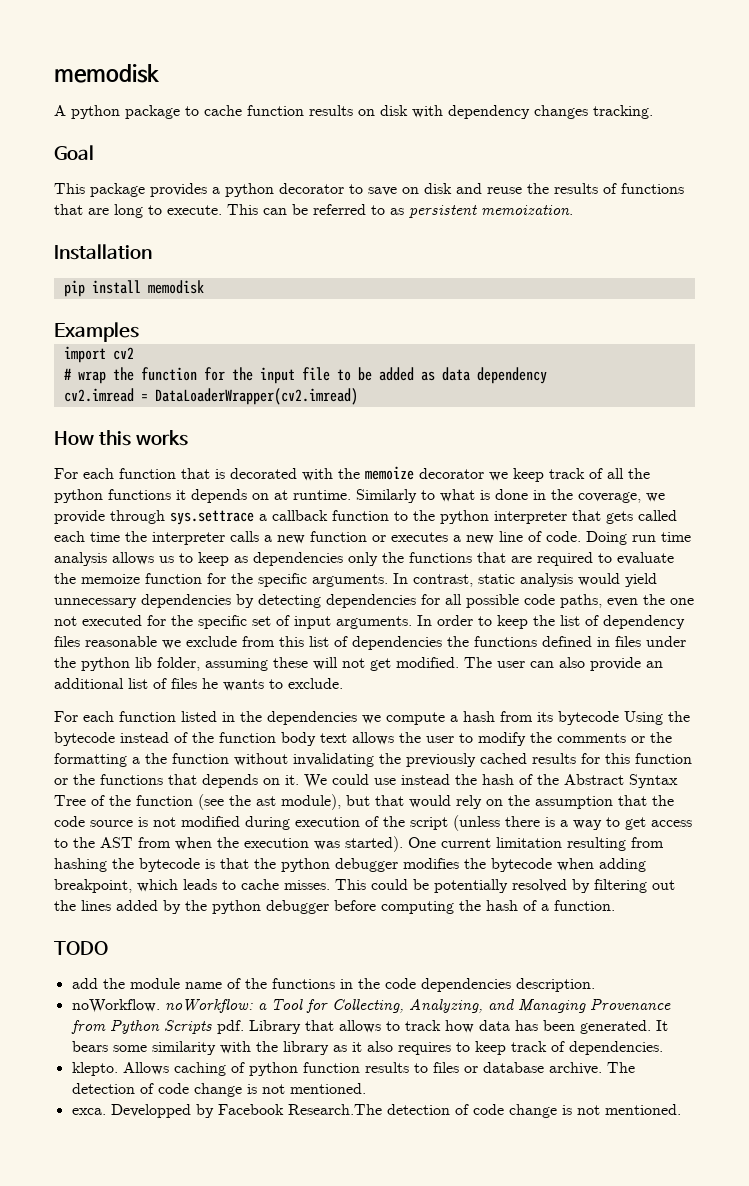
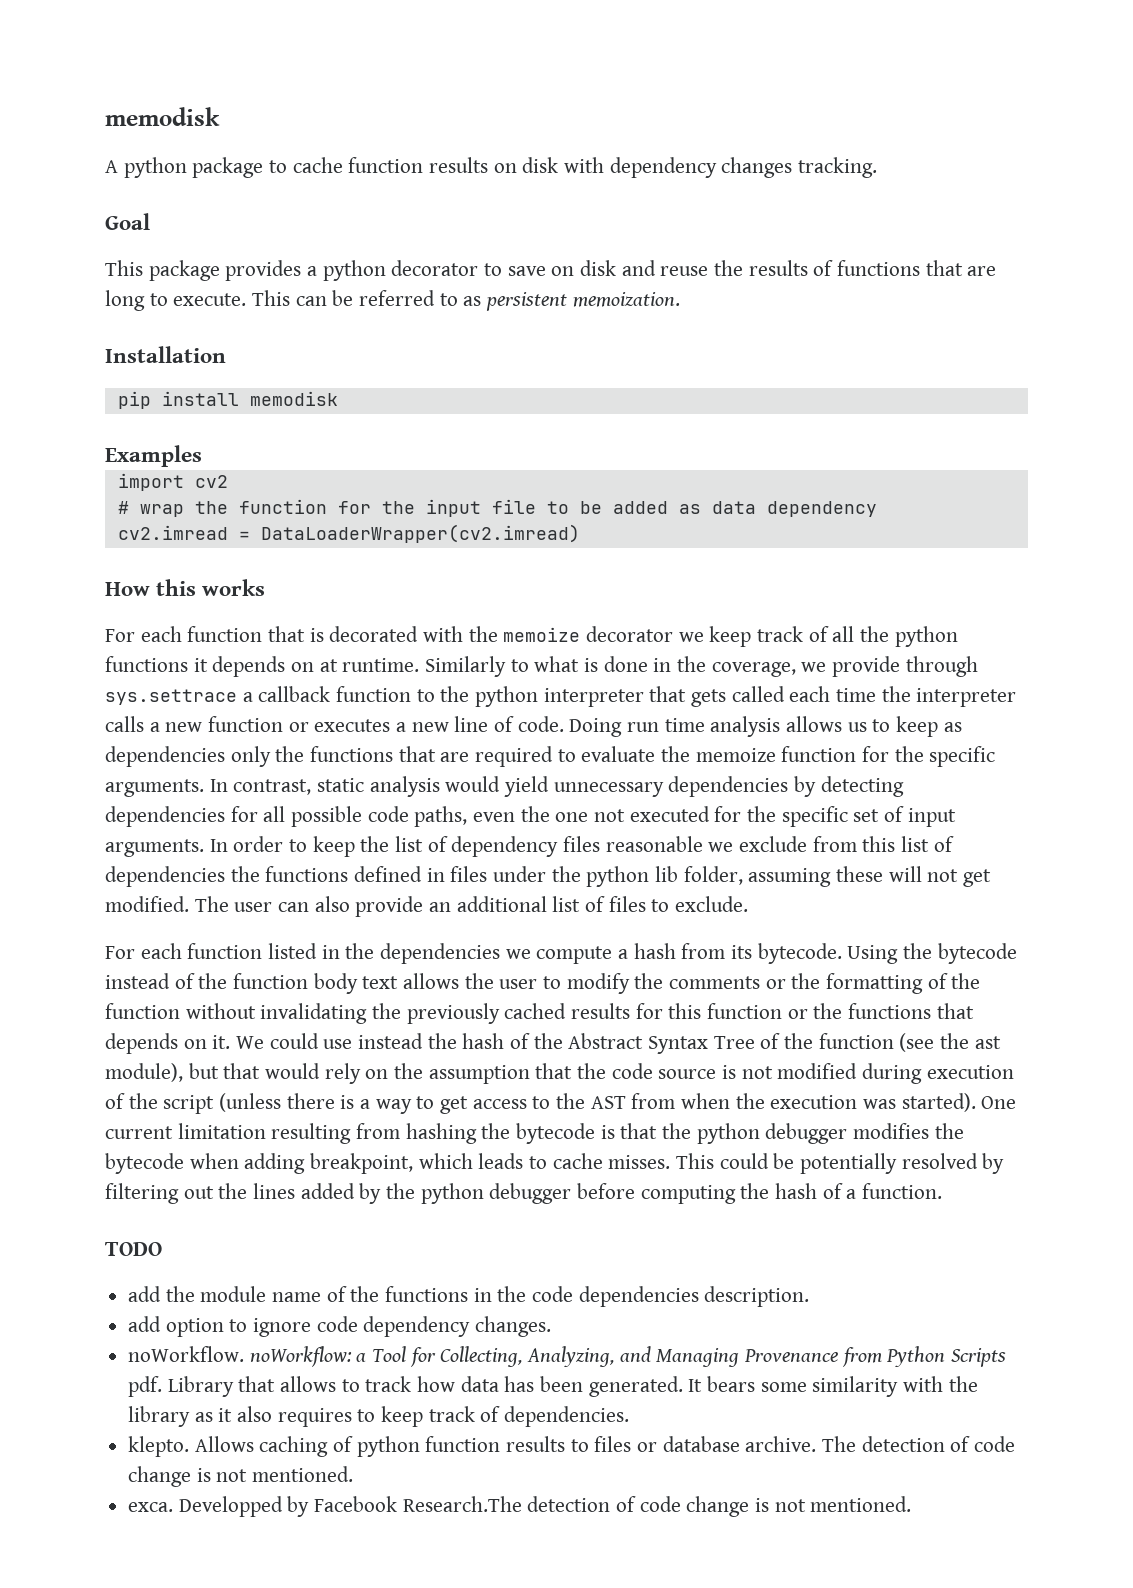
- The user can also provide an additional list of files he wants to exclude.
+ The user can also provide an additional list of files to exclude.
- For each function listed in the dependencies we compute a hash from its bytecode Using the bytecode instead of the function body text allows the user to modify the comments or the formatting a the function without invalidating the previously cached results for this function or the functions that depends on it.
+ For each function listed in the dependencies we compute a hash from its bytecode. Using the bytecode instead of the function body text allows the user to modify the comments or the formatting of the function without invalidating the previously cached results for this function or the functions that depends on it.
+ add option to ignore code dependency changes.

